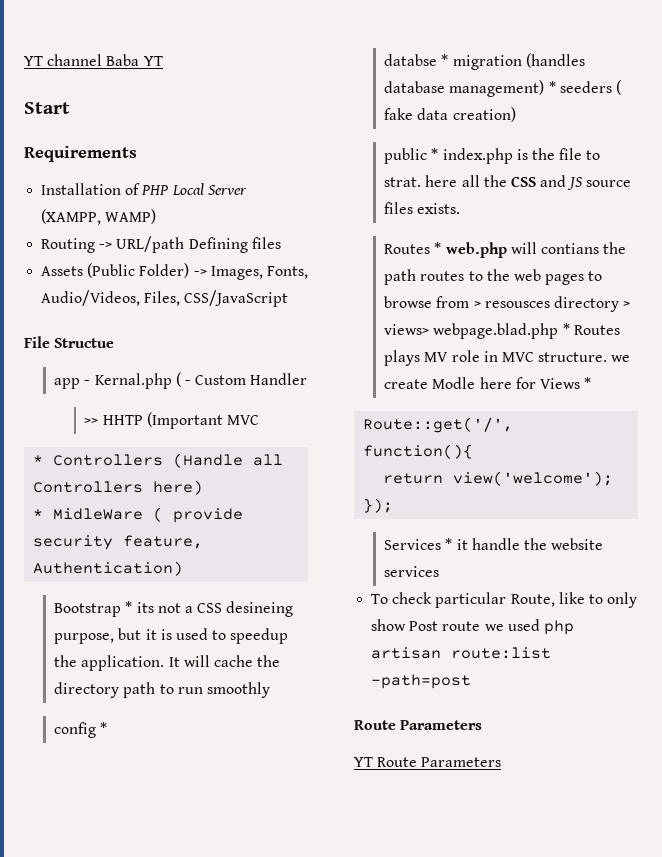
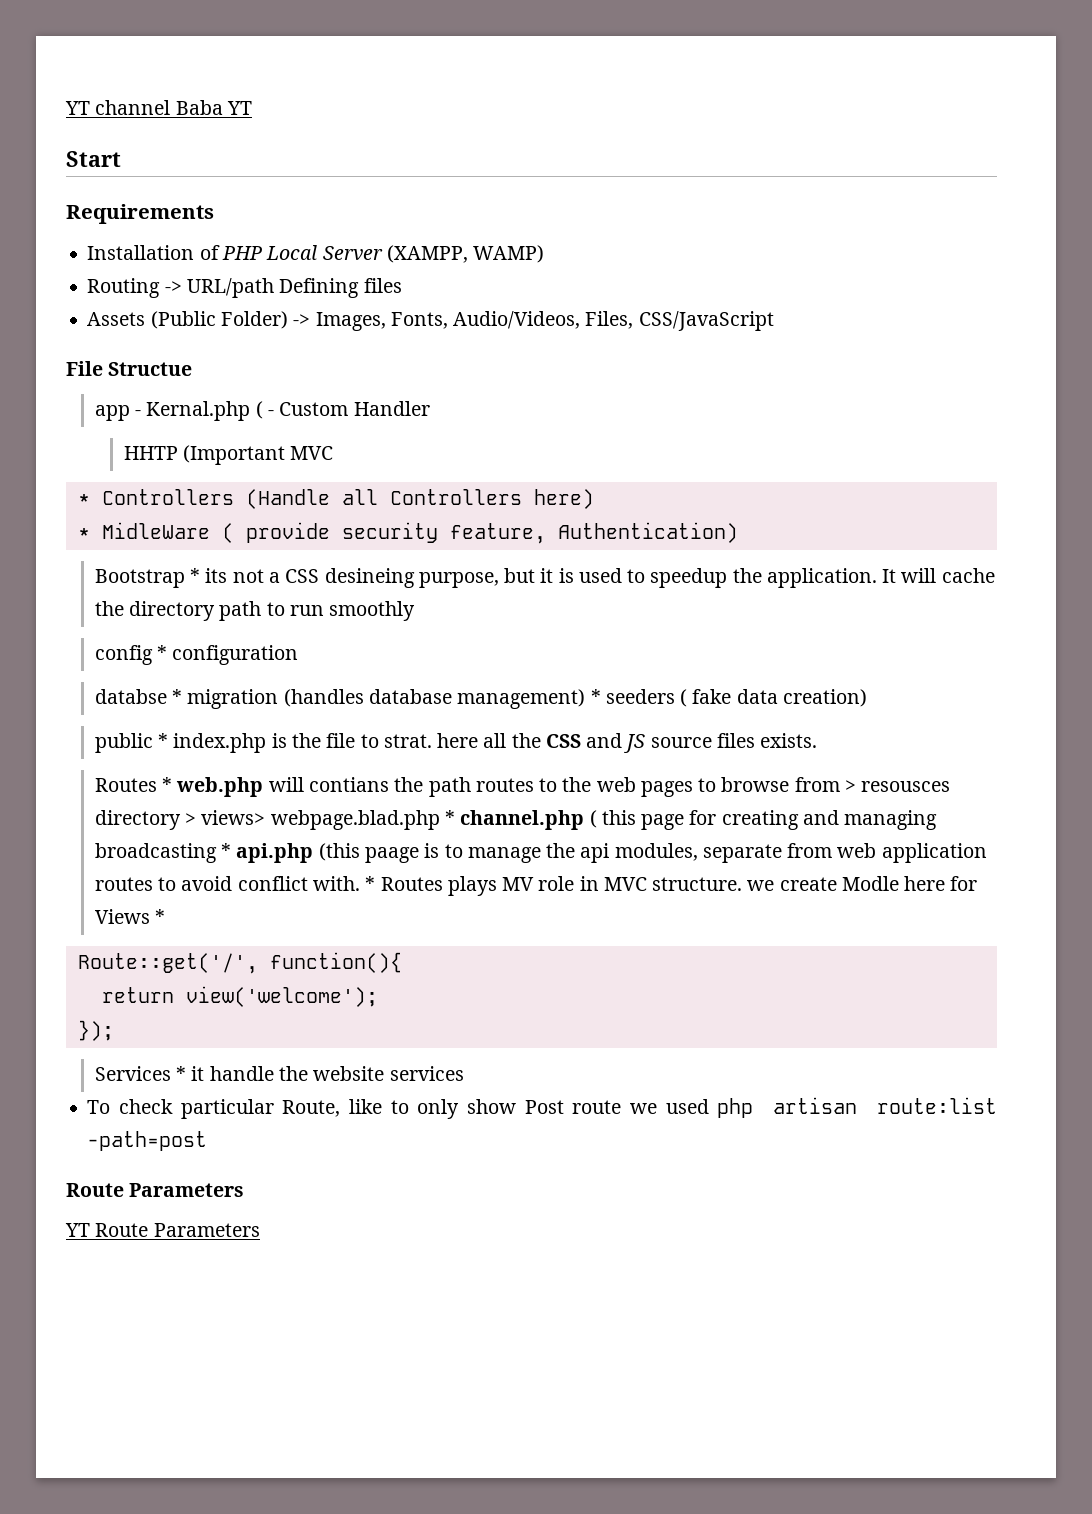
- >> HHTP (Important MVC
+ HHTP (Important MVC
- config *
+ config * configuration
- Routes * web.php will contians the path routes to the web pages to browse from > resousces directory > views> webpage.blad.php * Routes plays MV role in MVC structure. we create Modle here for Views *
+ Routes * web.php will contians the path routes to the web pages to browse from > resousces directory > views> webpage.blad.php * channel.php ( this page for creating and managing broadcasting * api.php (this paage is to manage the api modules, separate from web application routes to avoid conflict with. * Routes plays MV role in MVC structure. we create Modle here for Views *

